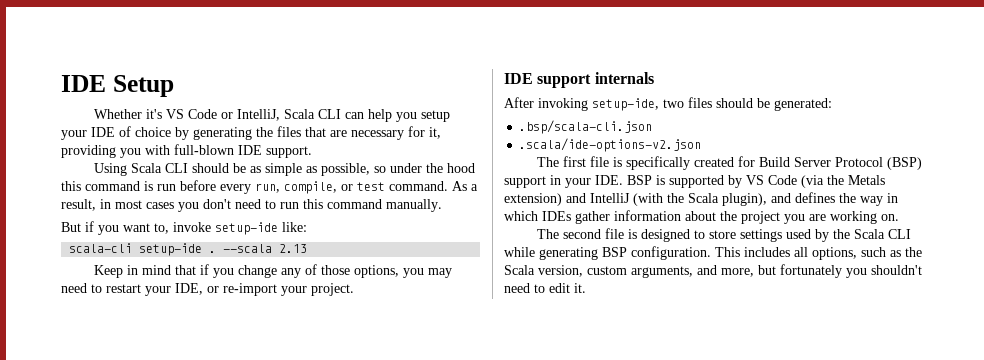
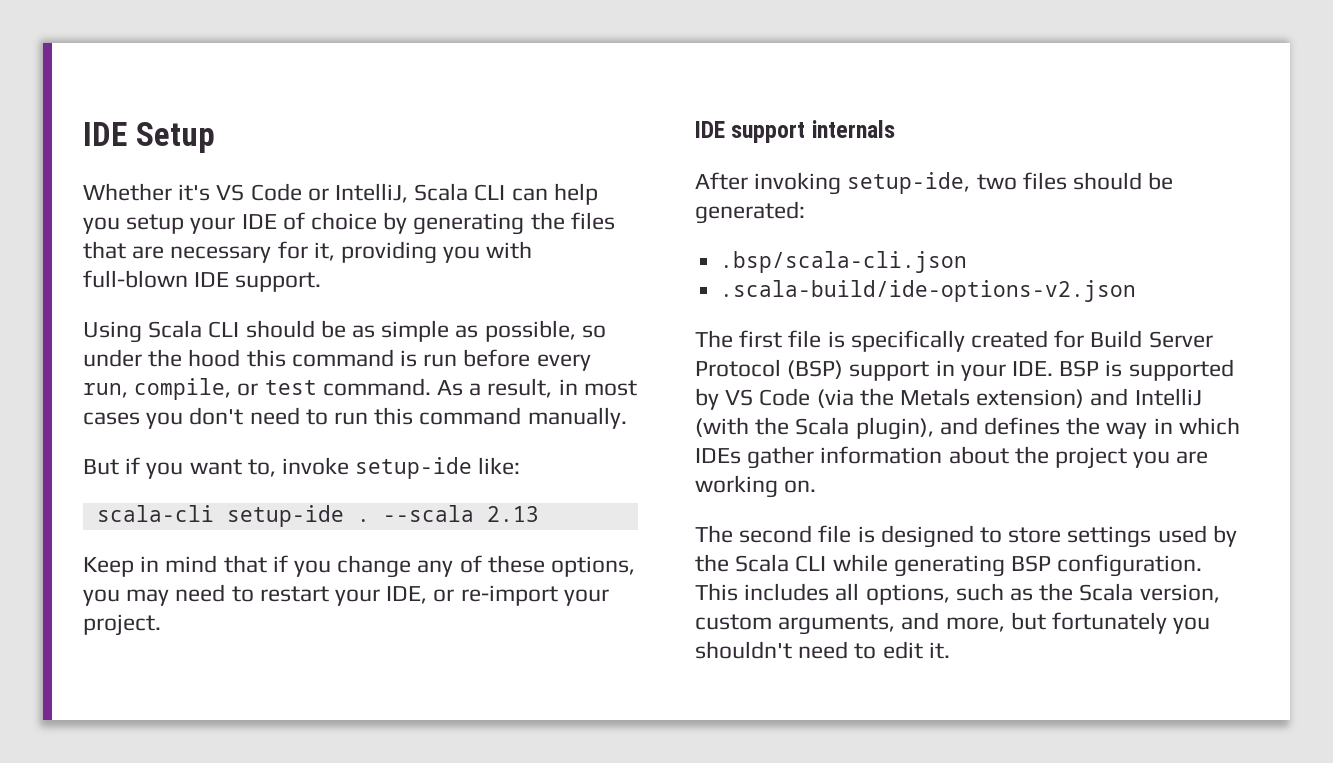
- Keep in mind that if you change any of those options, you may need to restart your IDE, or re-import your project.
+ Keep in mind that if you change any of these options, you may need to restart your IDE, or re-import your project.
- .scala/ide-options-v2.json
+ .scala-build/ide-options-v2.json

